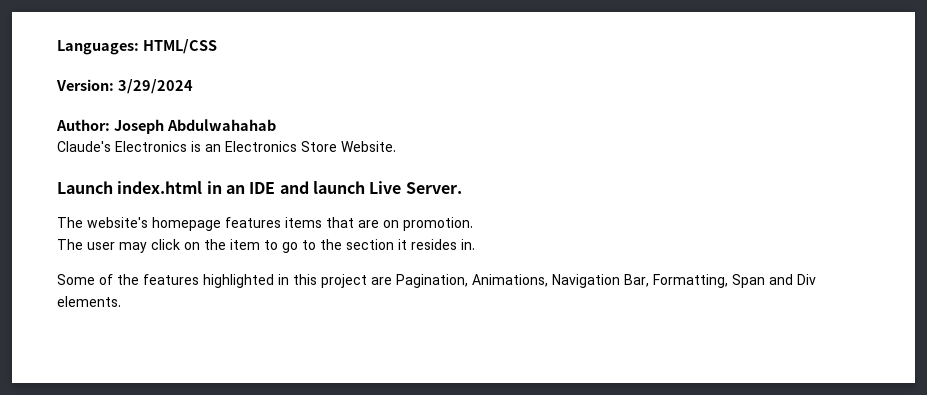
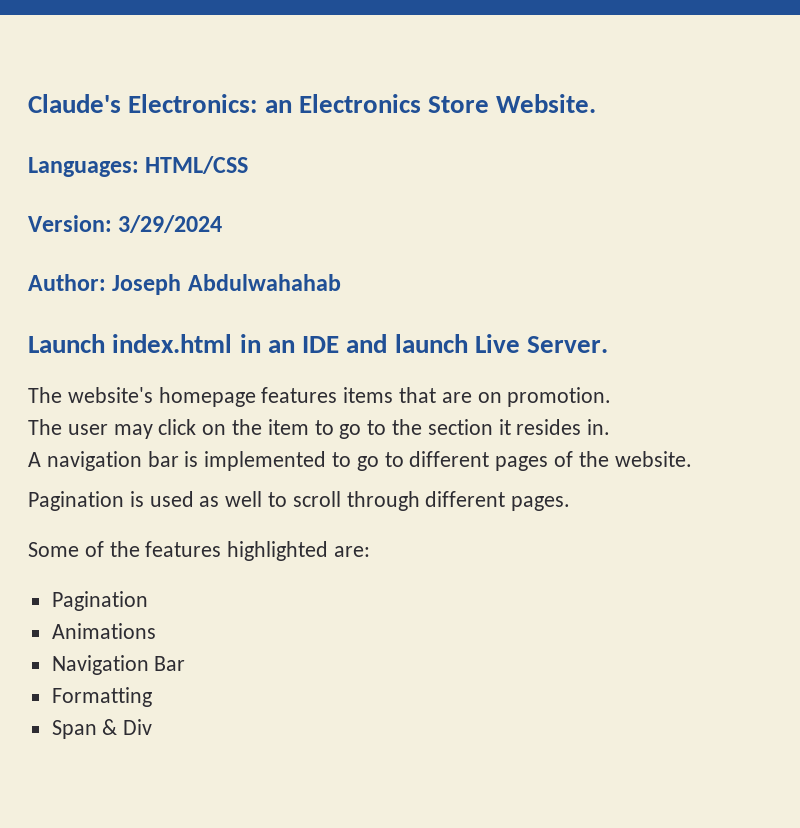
+ Claude's Electronics: an Electronics Store Website.
- Claude's Electronics is an Electronics Store Website.
+ A navigation bar is implemented to go to different pages of the website.
+ Pagination is used as well to scroll through different pages.
- Some of the features highlighted in this project are Pagination, Animations, Navigation Bar, Formatting, Span and Div elements.
+ Some of the features highlighted are:
+ Pagination
+ Animations
+ Navigation Bar
+ Formatting
+ Span & Div

